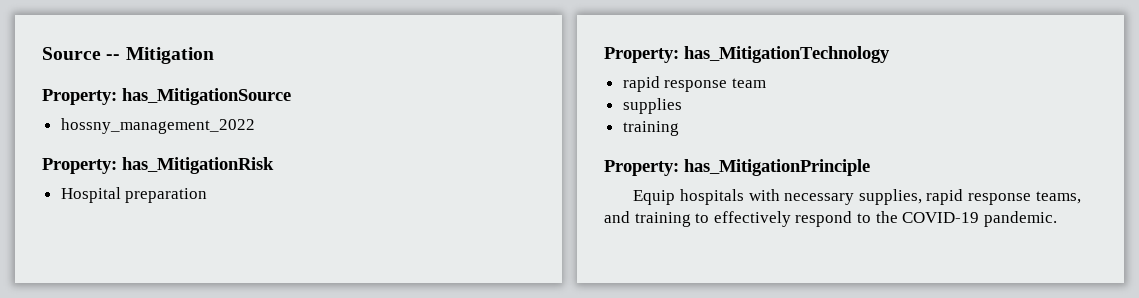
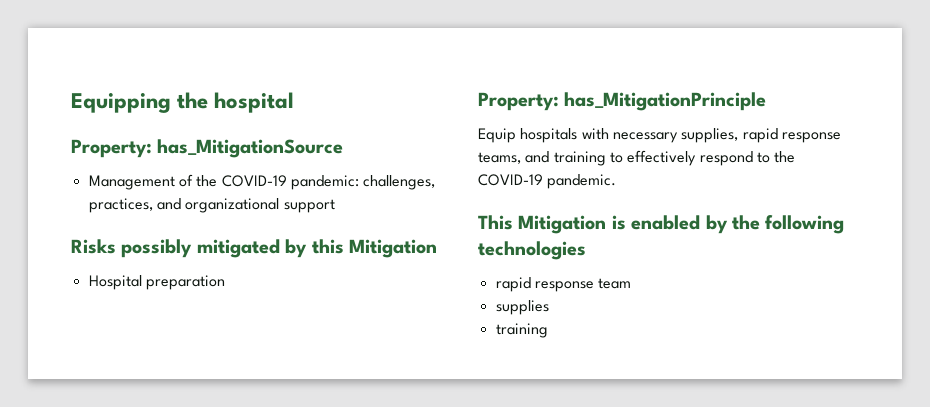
- Source -- Mitigation
+ Equipping the hospital
- hossny_management_2022
- Property: has_MitigationRisk
+ Management of the COVID-19 pandemic: challenges, practices, and organizational support
+ Risks possibly mitigated by this Mitigation
  Hospital preparation
- Property: has_MitigationTechnology
- rapid response team
- supplies
- training
+ This Mitigation is enabled by the following technologies
+ rapid response team
+ supplies
+ training

